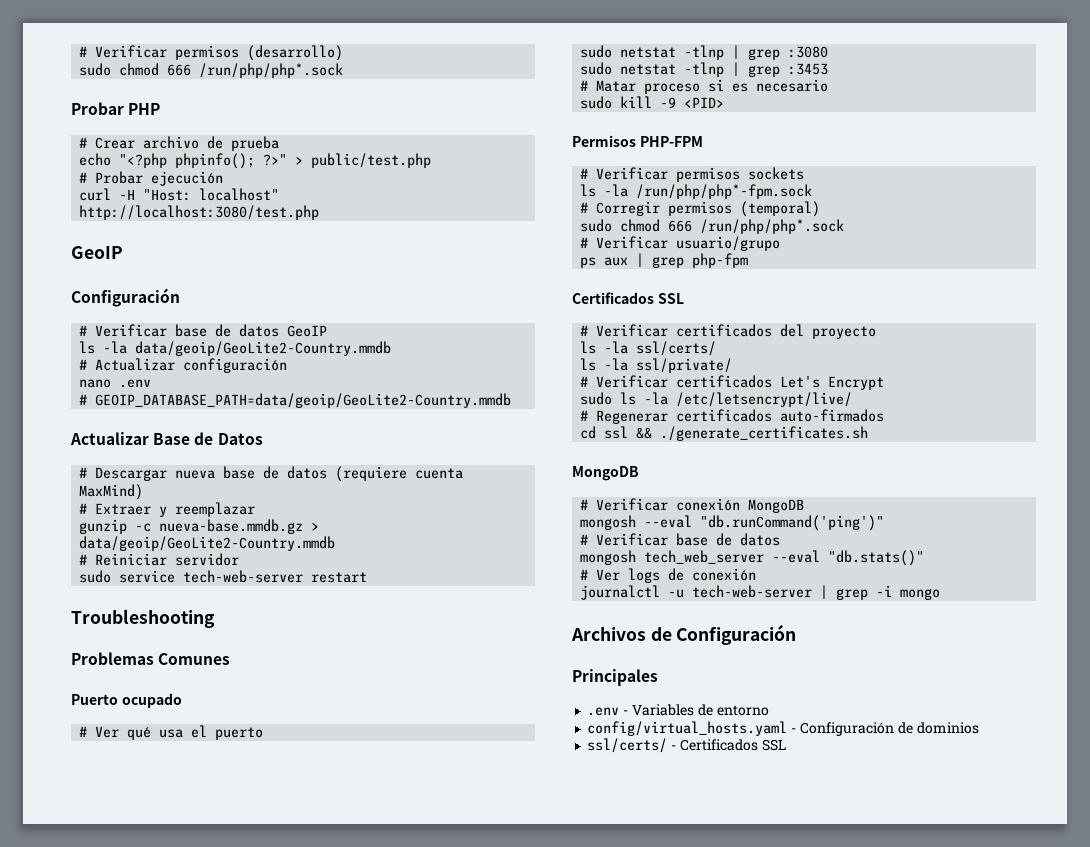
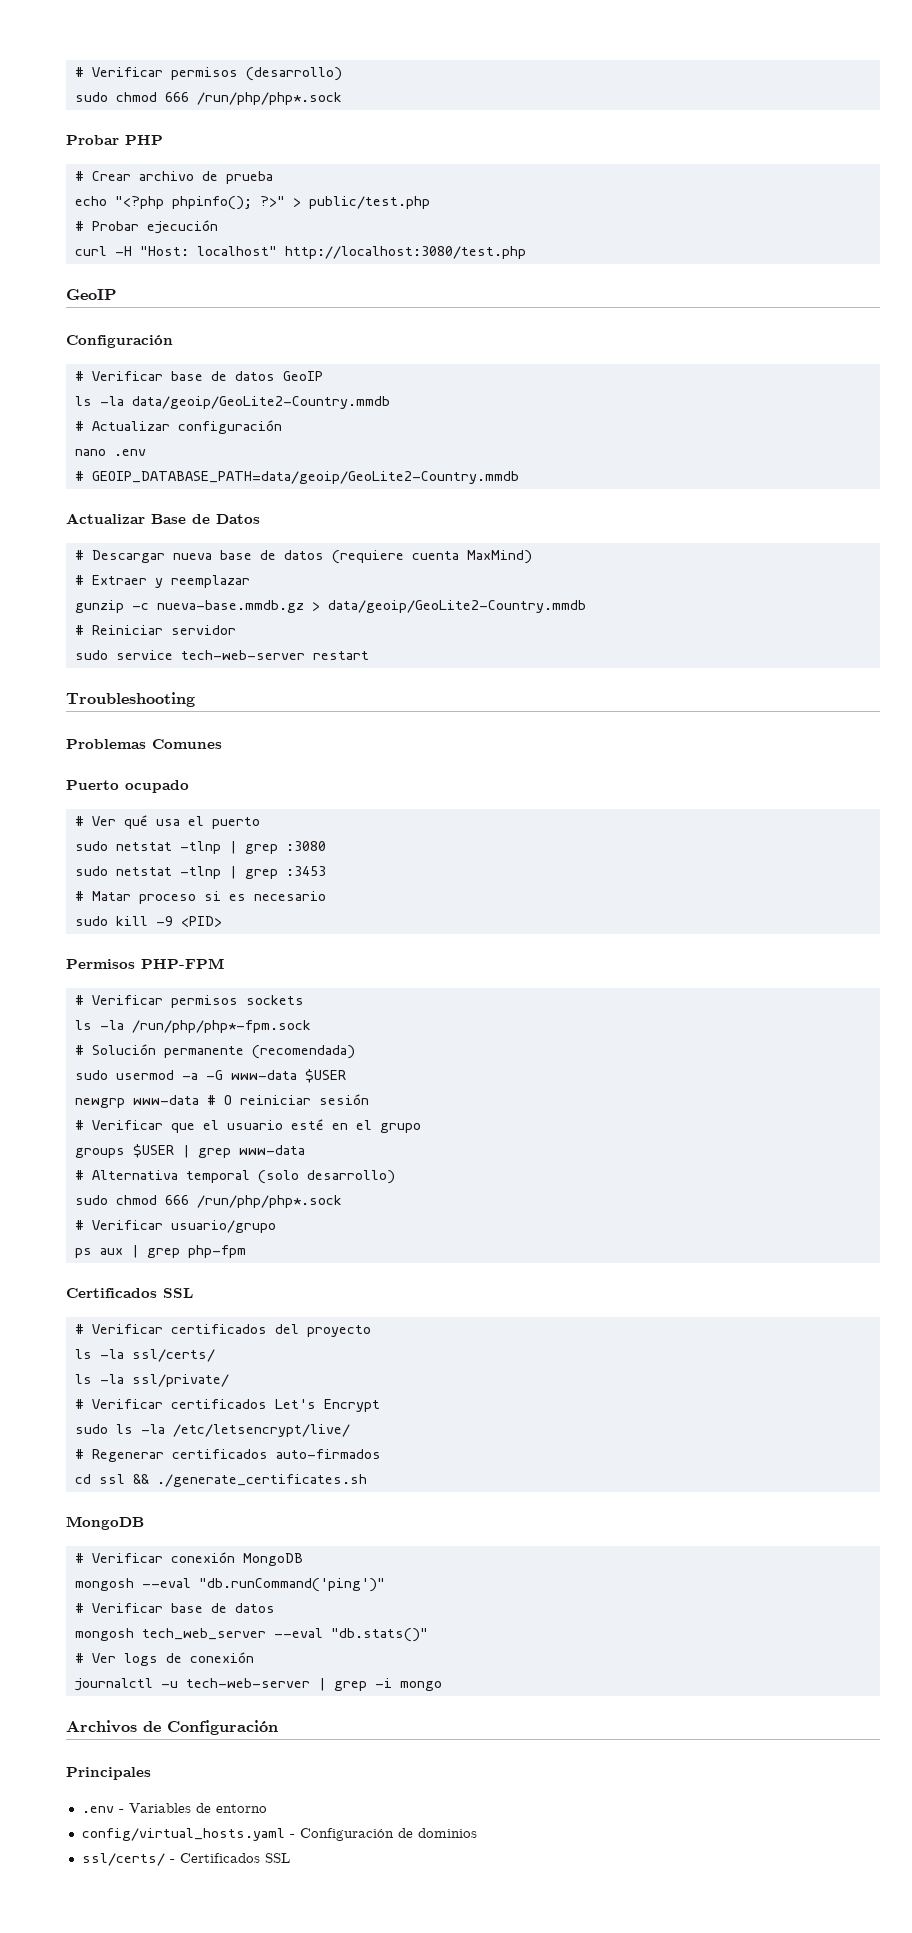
- # Corregir permisos (temporal)
+ # Solución permanente (recomendada)
+ sudo usermod -a -G www-data $USER
+ newgrp www-data # O reiniciar sesión
+ # Verificar que el usuario esté en el grupo
+ groups $USER | grep www-data
+ # Alternativa temporal (solo desarrollo)

